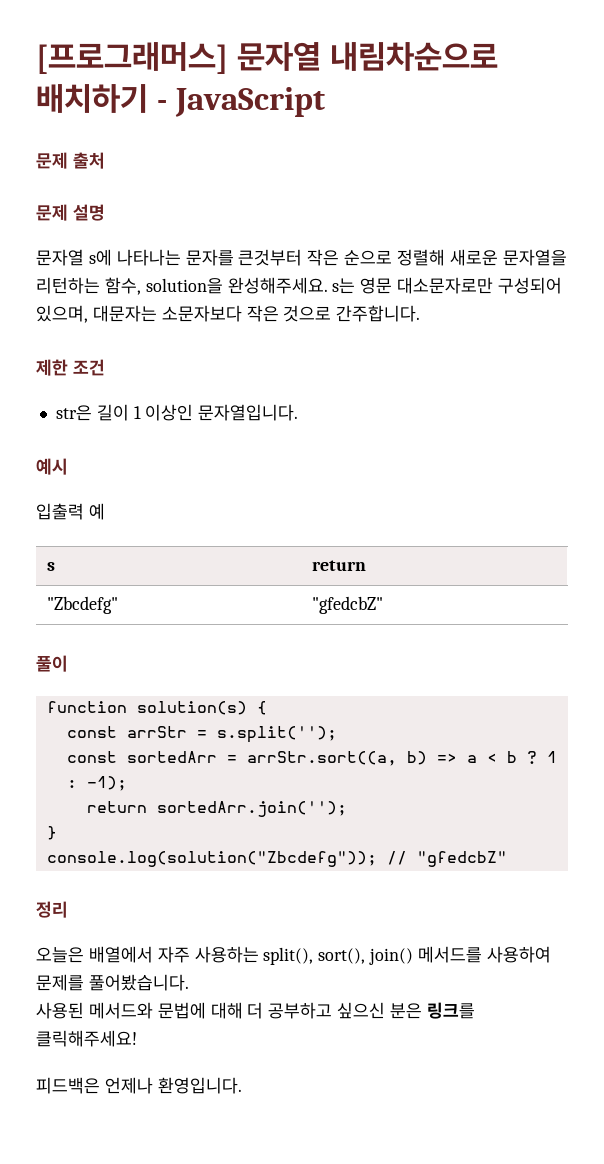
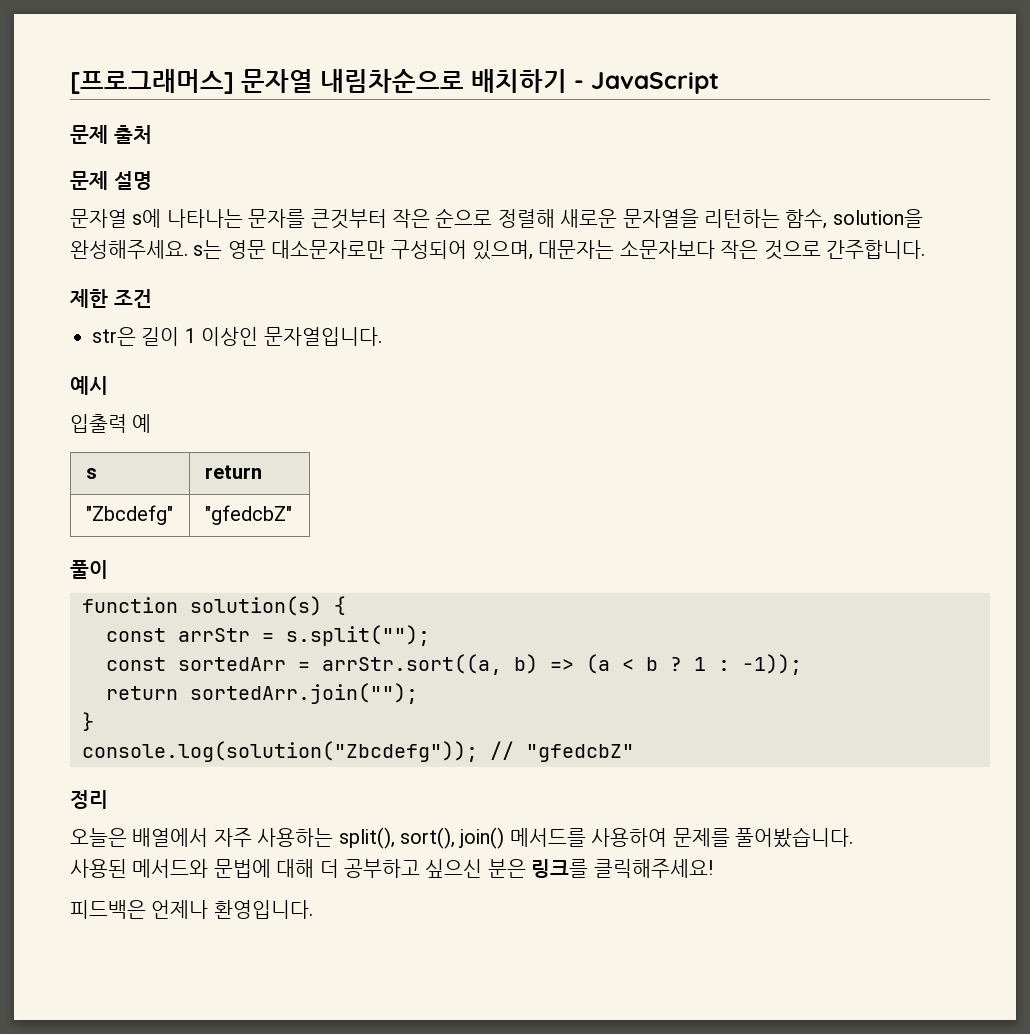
- const arrStr = s.split('');
+ const arrStr = s.split("");
- const sortedArr = arrStr.sort((a, b) => a < b ?
+ const sortedArr = arrStr.sort((a, b) => (a < b ?
- 1 : -1);
- return sortedArr.join('');
+ 1 : -1));
+ return sortedArr.join("");

